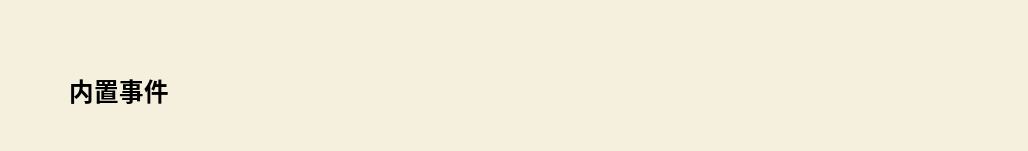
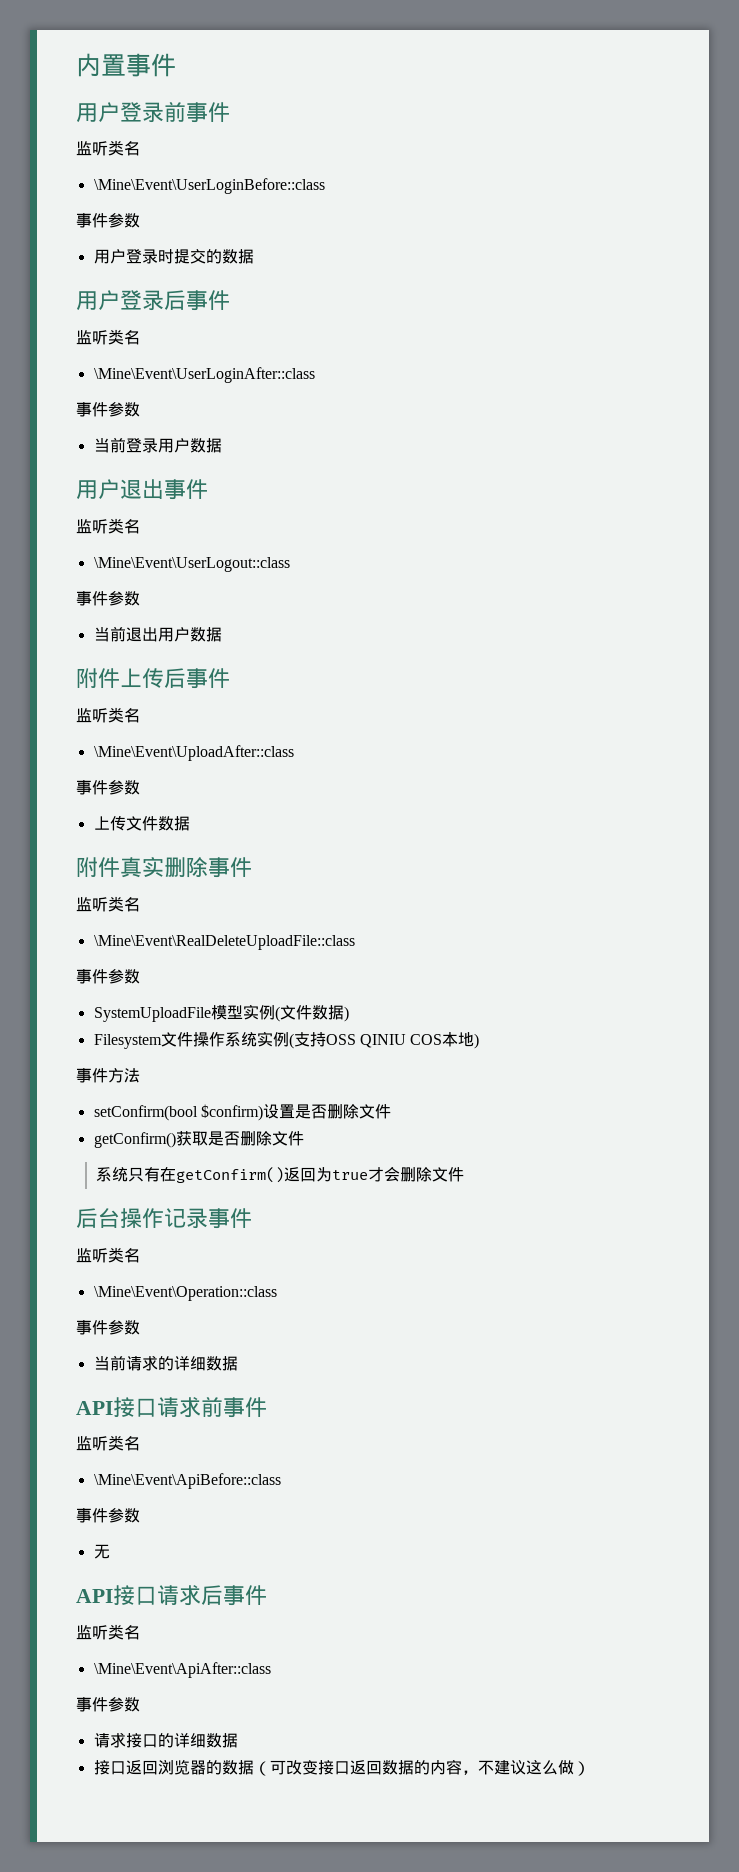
+ 用户登录前事件
+ 监听类名
+ \Mine\Event\UserLoginBefore::class
+ 事件参数
+ 用户登录时提交的数据
+ 用户登录后事件
+ 监听类名
+ \Mine\Event\UserLoginAfter::class
+ 事件参数
+ 当前登录用户数据
+ 用户退出事件
+ 监听类名
+ \Mine\Event\UserLogout::class
+ 事件参数
+ 当前退出用户数据
+ 附件上传后事件
+ 监听类名
+ \Mine\Event\UploadAfter::class
+ 事件参数
+ 上传文件数据
+ 附件真实删除事件
+ 监听类名
+ \Mine\Event\RealDeleteUploadFile::class
+ 事件参数
+ SystemUploadFile模型实例(文件数据)
+ Filesystem文件操作系统实例(支持OSS QINIU COS本地)
+ 事件方法
+ setConfirm(bool $confirm)设置是否删除文件
+ getConfirm()获取是否删除文件
+ 系统只有在getConfirm()返回为true才会删除文件
+ 后台操作记录事件
+ 监听类名
+ \Mine\Event\Operation::class
+ 事件参数
+ 当前请求的详细数据
+ API接口请求前事件
+ 监听类名
+ \Mine\Event\ApiBefore::class
+ 事件参数
+ 无
+ API接口请求后事件
+ 监听类名
+ \Mine\Event\ApiAfter::class
+ 事件参数
+ 请求接口的详细数据
+ 接口返回浏览器的数据（可改变接口返回数据的内容，不建议这么做）

